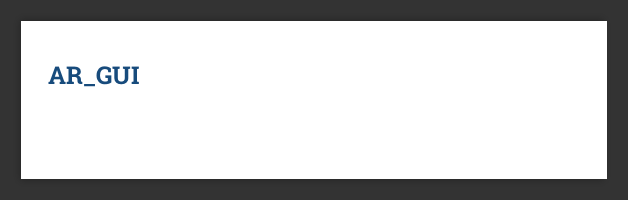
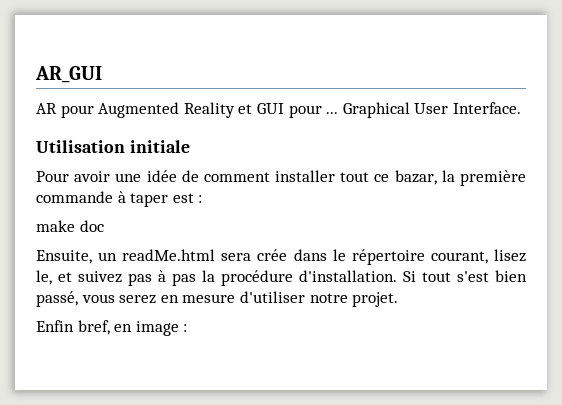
+ AR pour Augmented Reality et GUI pour ... Graphical User Interface.
+ Utilisation initiale
+ Pour avoir une idée de comment installer tout ce bazar, la première commande à taper est :
+ make doc
+ Ensuite, un readMe.html sera crée dans le répertoire courant, lisez le, et suivez pas à pas la procédure d'installation. Si tout s'est bien passé, vous serez en mesure d'utiliser notre projet.
+ Enfin bref, en image :

